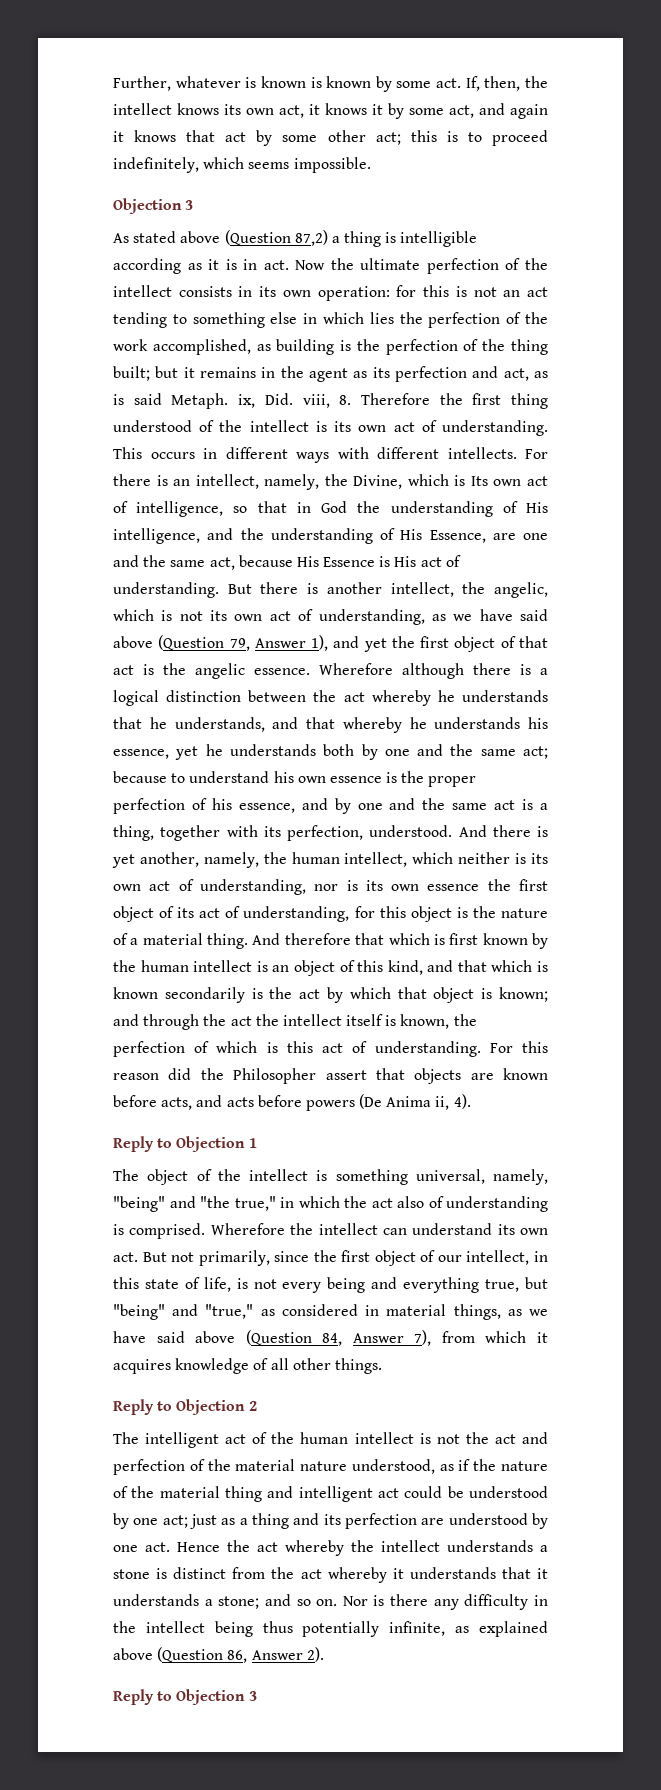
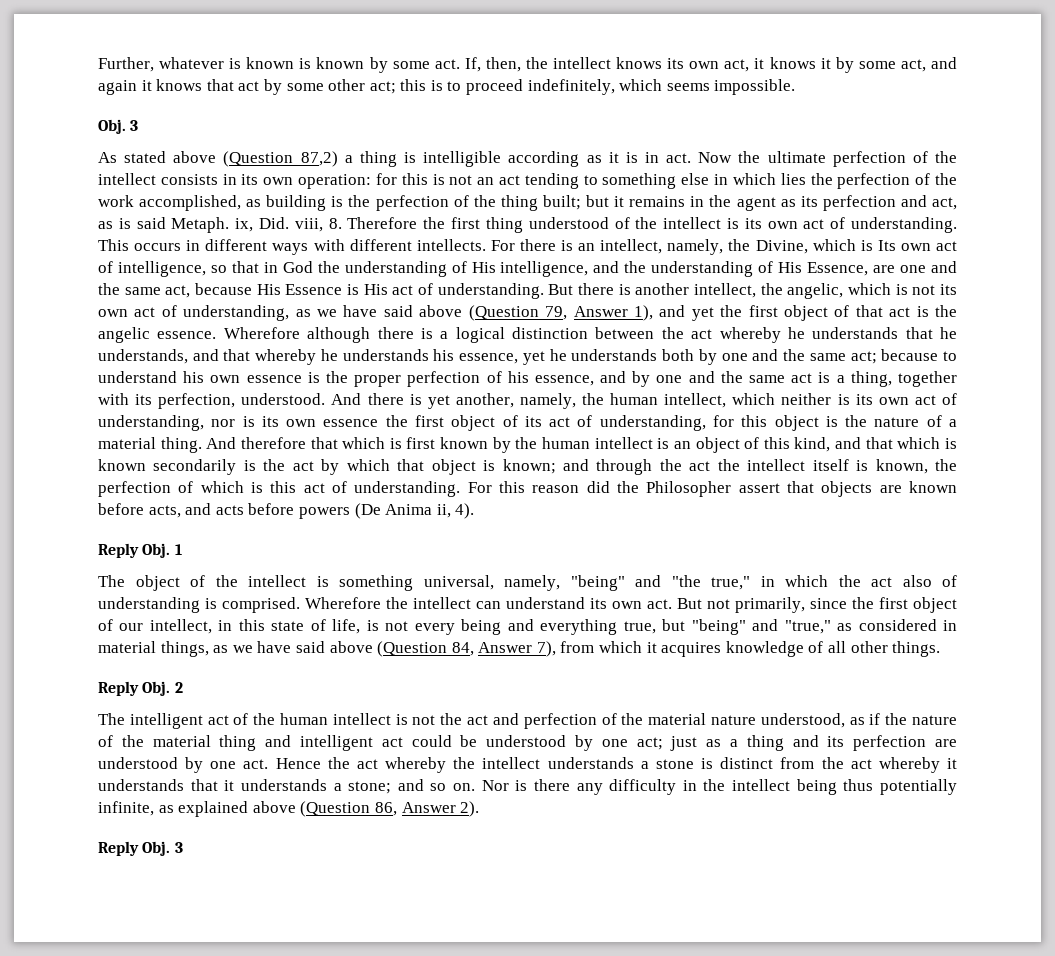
  If, then, the intellect knows its own act, it knows it by some act, and again it knows that act by some other act; this is to proceed indefinitely, which seems impossible.
- Objection 3
+ Obj. 3
- Reply to Objection 1
+ Reply Obj. 1
- Reply to Objection 2
+ Reply Obj. 2
- Reply to Objection 3
+ Reply Obj. 3

